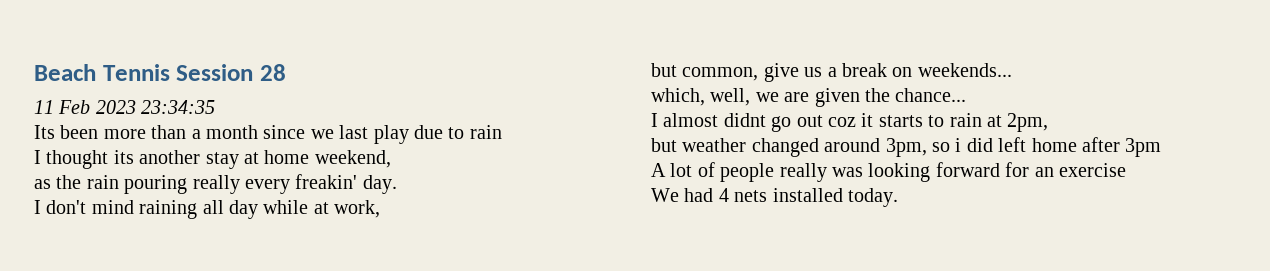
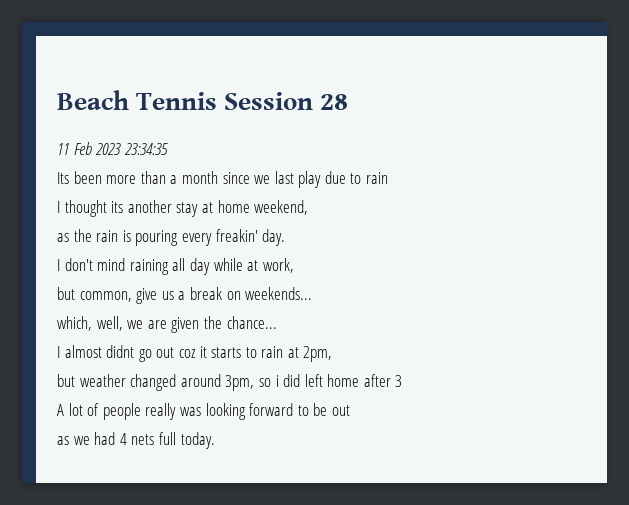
- as the rain pouring really every freakin' day.
+ as the rain is pouring every freakin' day.
- but weather changed around 3pm, so i did left home after 3pm
+ but weather changed around 3pm, so i did left home after 3
- A lot of people really was looking forward for an exercise
- We had 4 nets installed today.
+ A lot of people really was looking forward to be out
+ as we had 4 nets full today.

